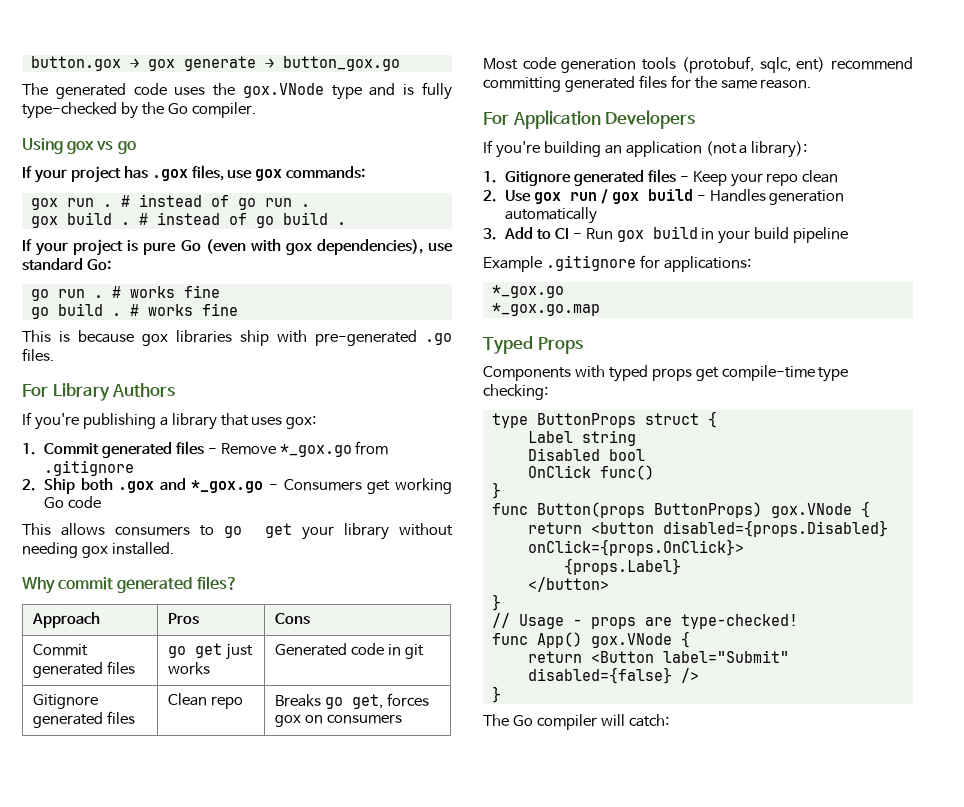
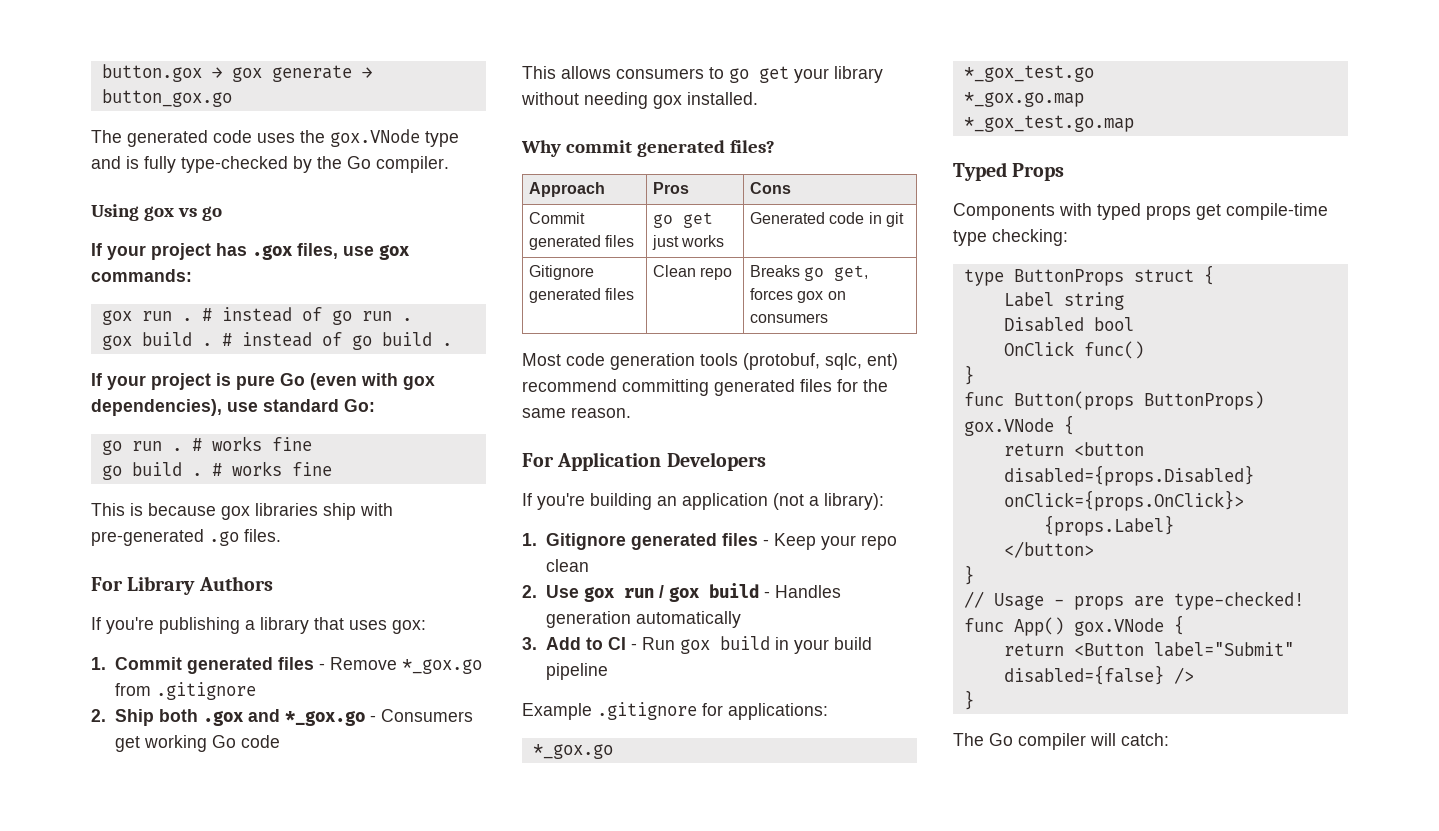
+ *_gox_test.go
+ *_gox_test.go.map

